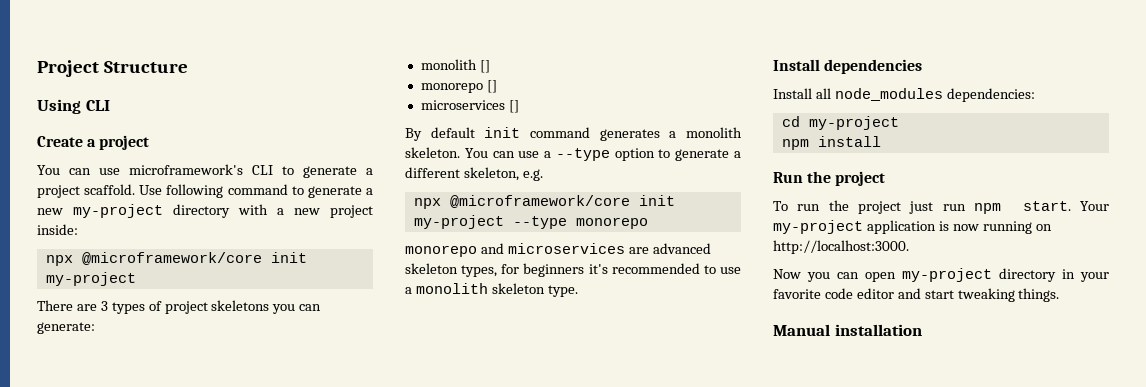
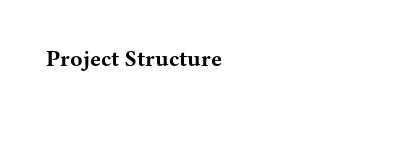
- Using CLI
- Create a project
- You can use microframework's CLI to generate a project scaffold. Use following command to generate a new my-project directory with a new project inside:
- npx @microframework/core init my-project
- There are 3 types of project skeletons you can generate:
- monolith []
- monorepo []
- microservices []
- By default init command generates a monolith skeleton. You can use a --type option to generate a different skeleton, e.g.
- npx @microframework/core init my-project --type monorepo
- monorepo and microservices are advanced skeleton types, for beginners it's recommended to use a monolith skeleton type.
- Install dependencies
- Install all node_modules dependencies:
- cd my-project
- npm install
- Run the project
- To run the project just run npm start. Your my-project application is now running on http://localhost:3000.
- Now you can open my-project directory in your favorite code editor and start tweaking things.
- Manual installation

